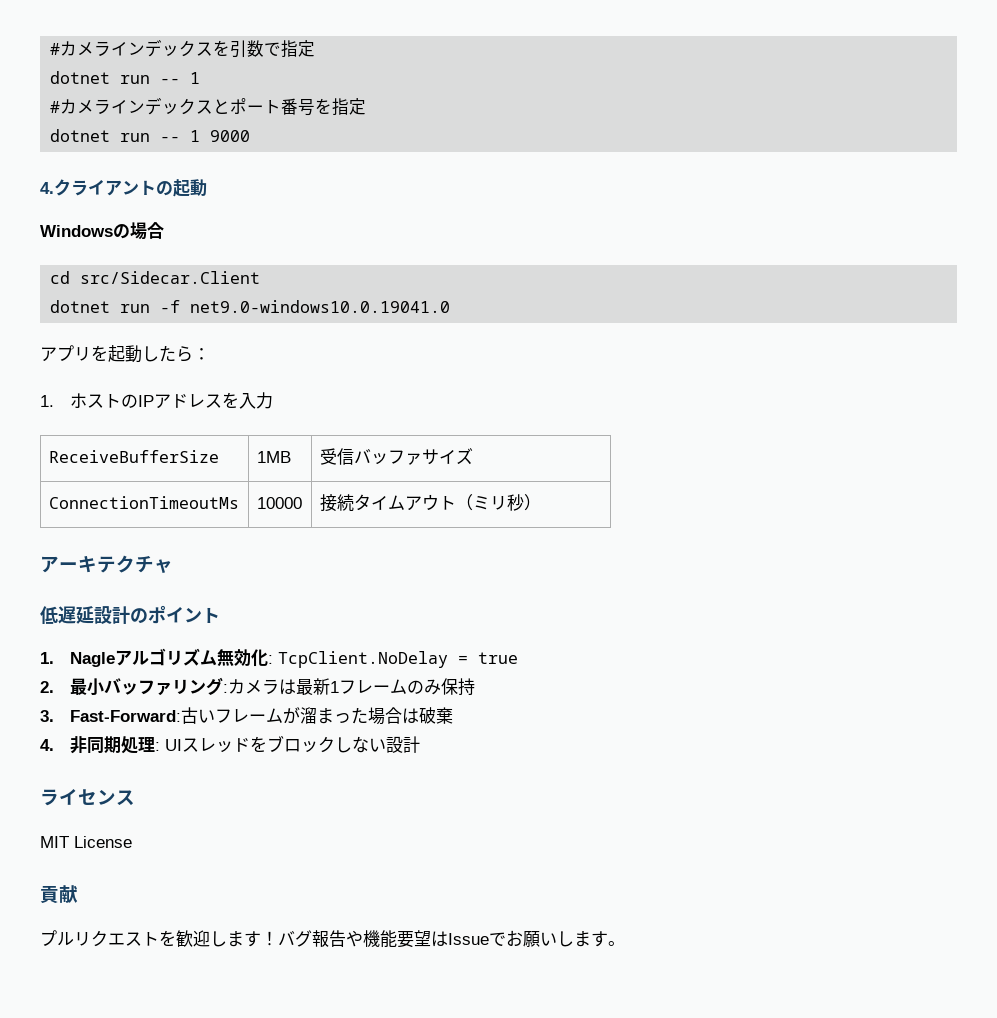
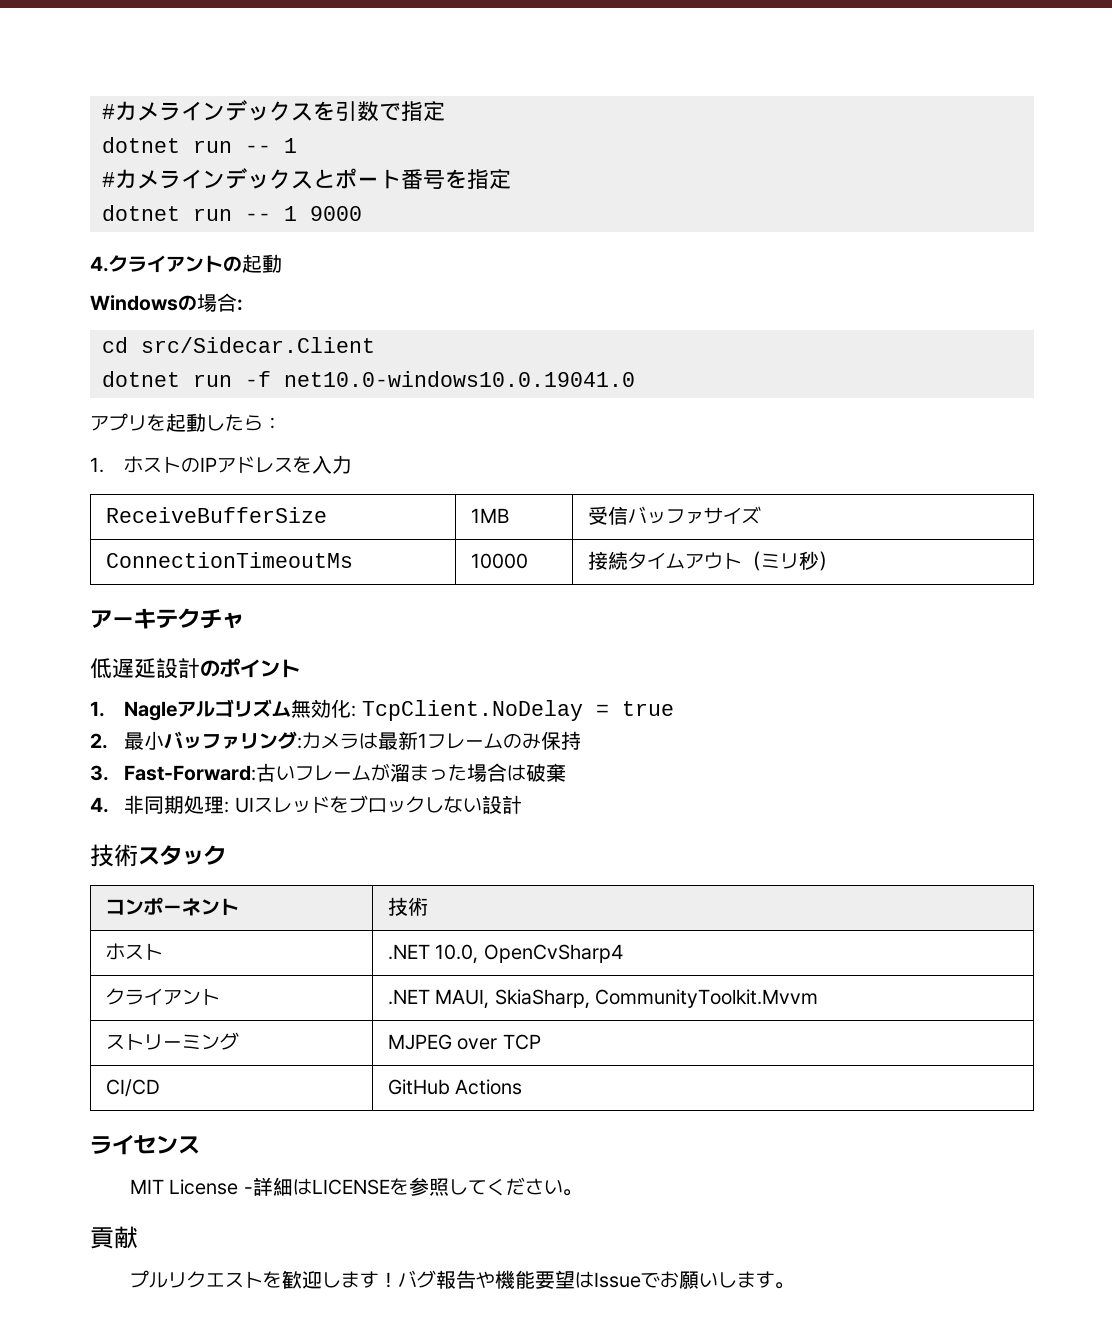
- Windowsの場合
+ Windowsの場合:
- dotnet run -f net9.0-windows10.0.19041.0
+ dotnet run -f net10.0-windows10.0.19041.0
+ 技術スタック
+ コンポーネント | 技術
+ ホスト | .NET 10.0, OpenCvSharp4
+ クライアント | .NET MAUI, SkiaSharp, CommunityToolkit.Mvvm
+ ストリーミング | MJPEG over TCP
+ CI/CD | GitHub Actions
- MIT License
+ MIT License -詳細はLICENSEを参照してください。

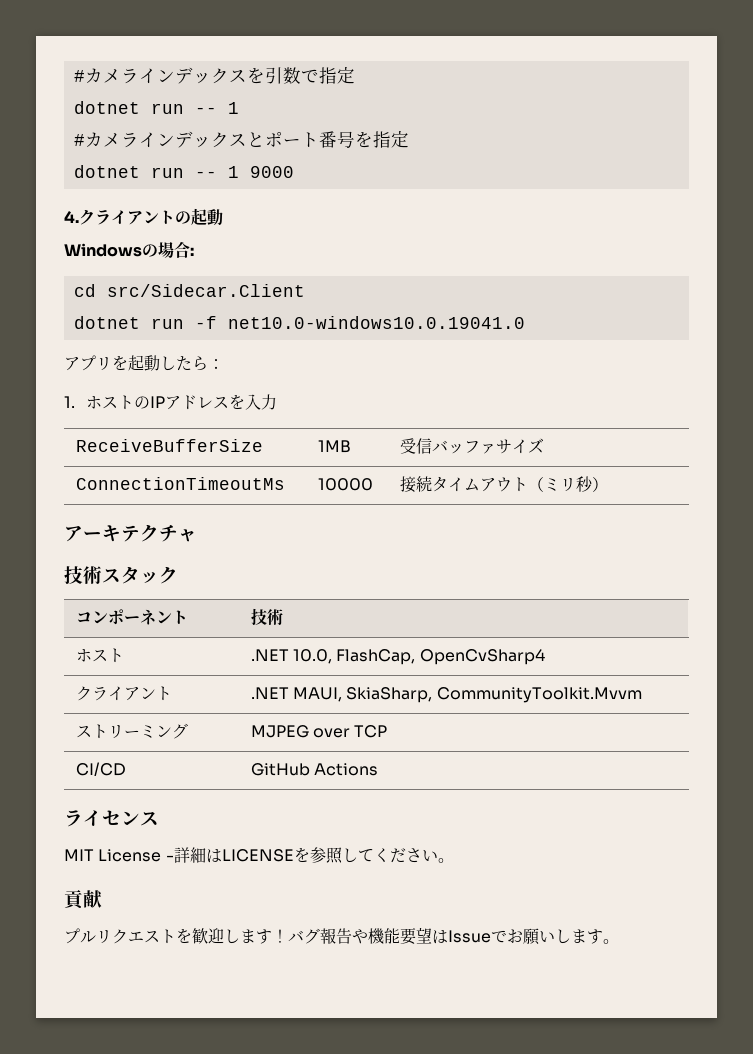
- 低遅延設計のポイント
- 1. Nagleアルゴリズム無効化: TcpClient.NoDelay = true
- 2.最小バッファリング:カメラは最新1フレームのみ保持
- 3. Fast-Forward:古いフレームが溜まった場合は破棄
- 4.非同期処理: UIスレッドをブロックしない設計
- ホスト | .NET 10.0, OpenCvSharp4
+ ホスト | .NET 10.0, FlashCap, OpenCvSharp4

